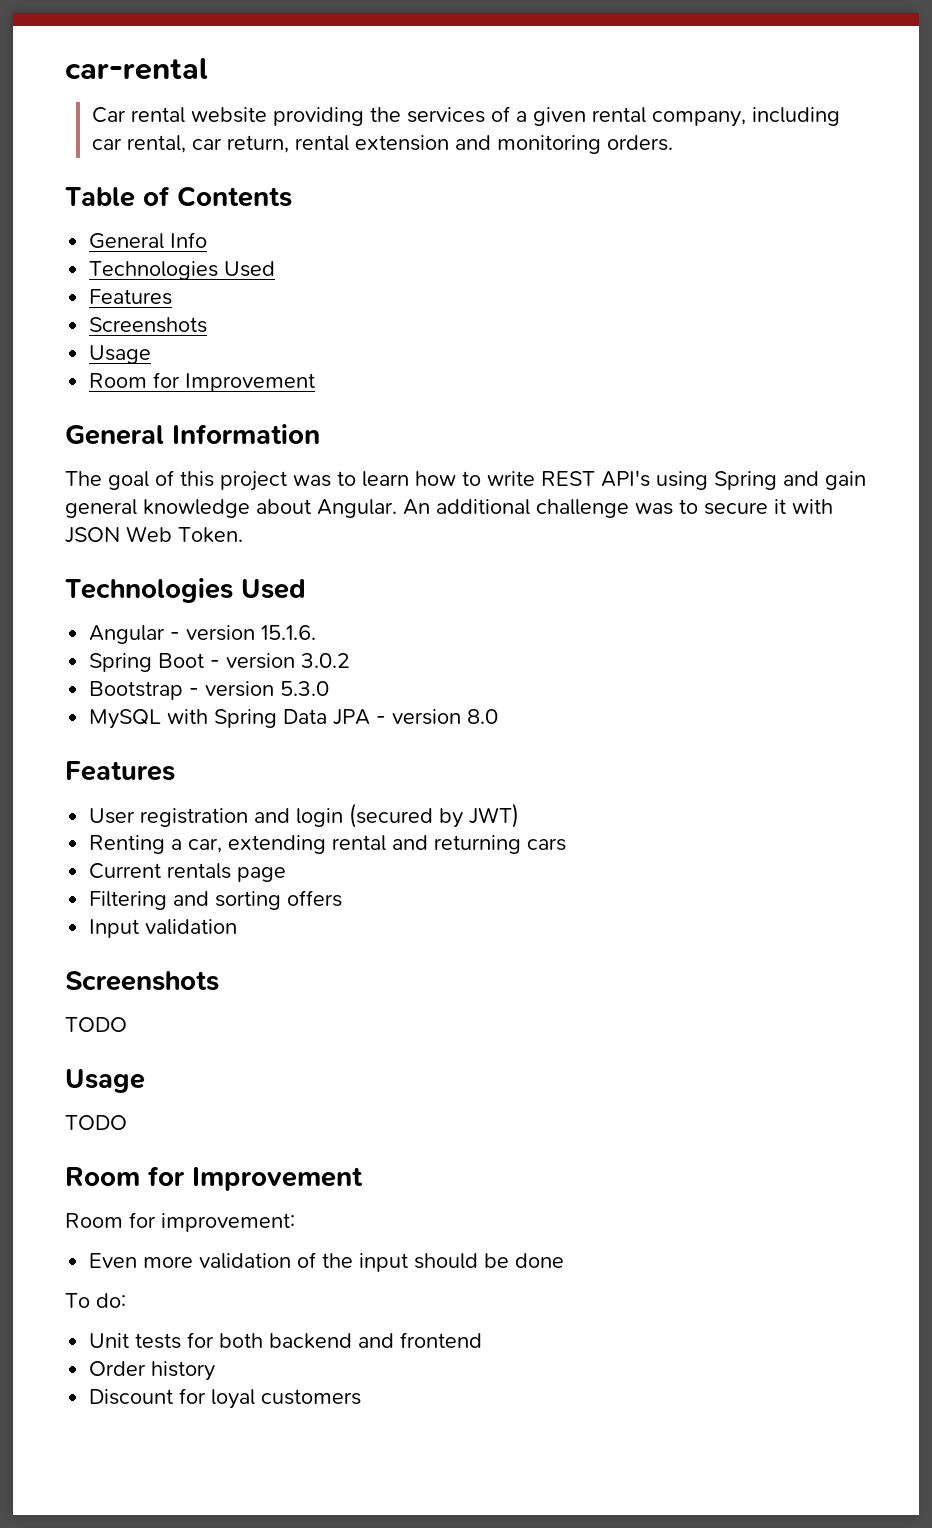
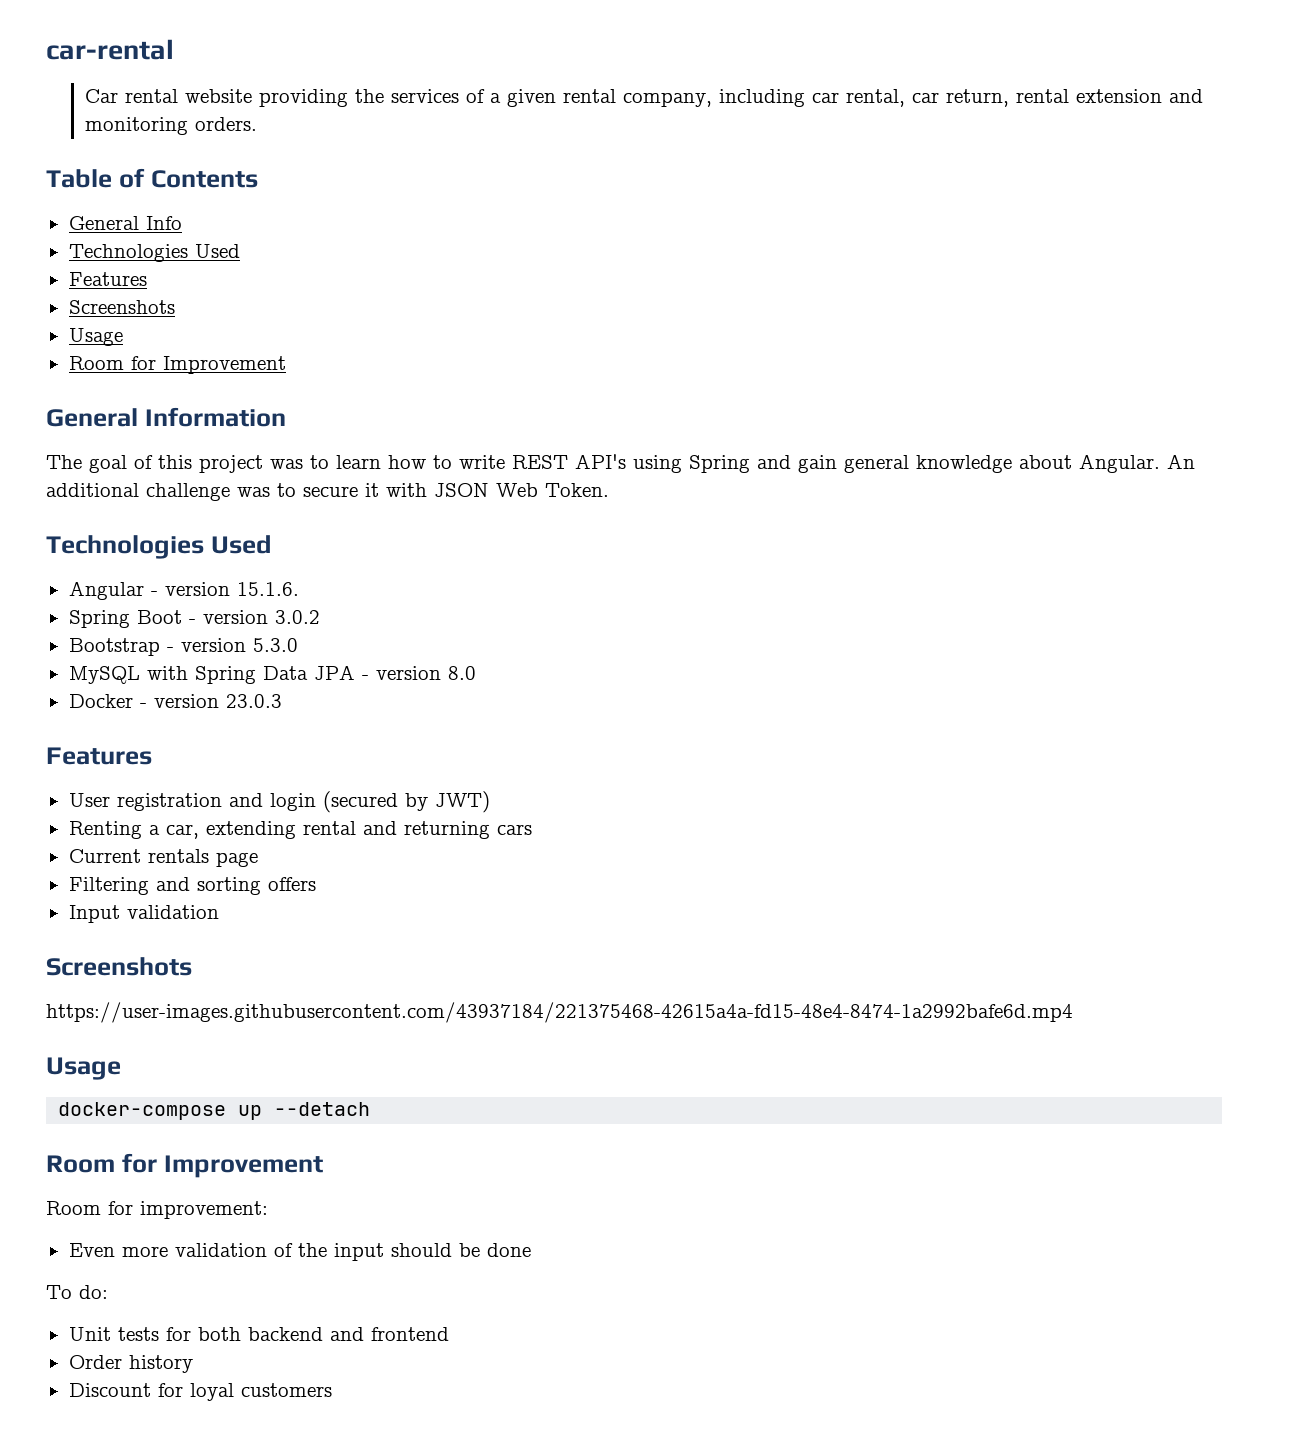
+ Docker - version 23.0.3
  Input validation
  Screenshots
- TODO
+ https://user-images.githubusercontent.com/43937184/221375468-42615a4a-fd15-48e4-8474-1a2992bafe6d.mp4
  Usage
- TODO
+ docker-compose up --detach

